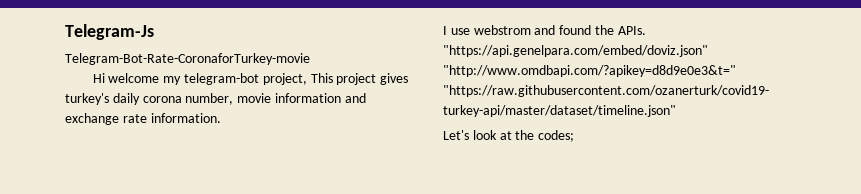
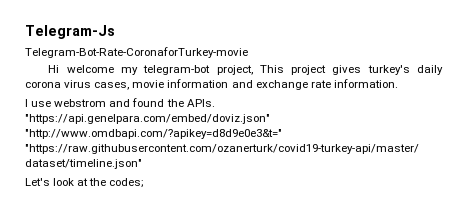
- Hi welcome my telegram-bot project, This project gives turkey's daily corona number, movie information and exchange rate information.
+ Hi welcome my telegram-bot project, This project gives turkey's daily corona virus cases, movie information and exchange rate information.

